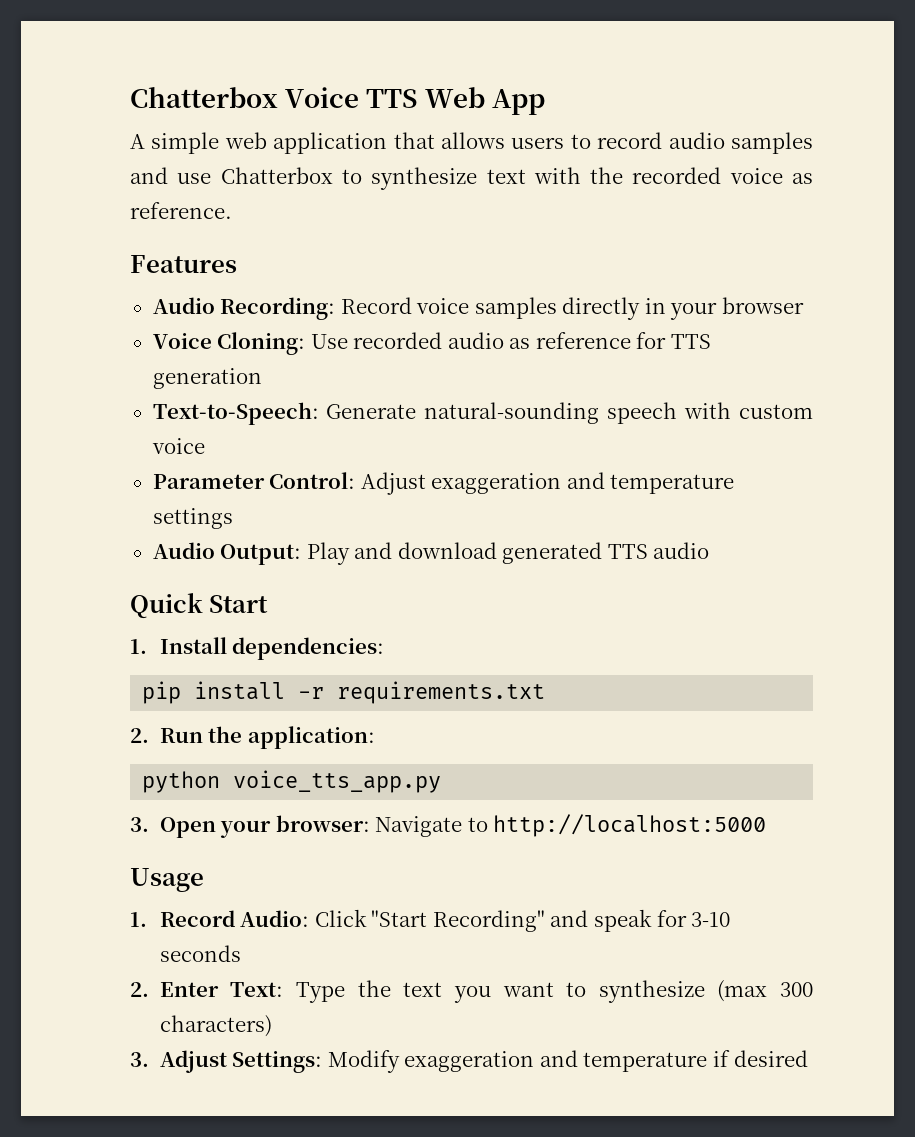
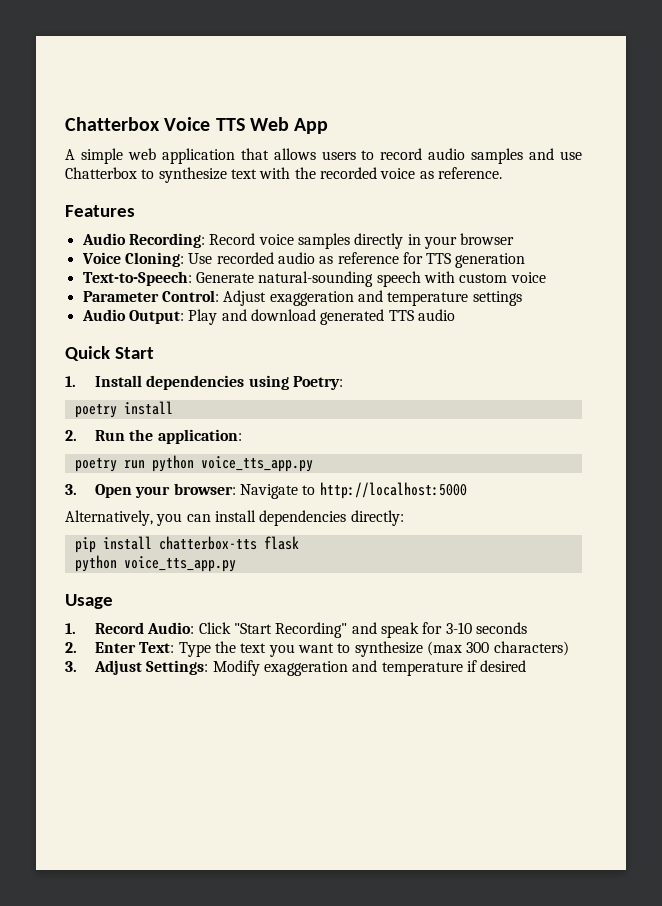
- 1. Install dependencies:
- pip install -r requirements.txt
+ 1. Install dependencies using Poetry:
+ poetry install
- python voice_tts_app.py
+ poetry run python voice_tts_app.py
+ Alternatively, you can install dependencies directly:
+ pip install chatterbox-tts flask
+ python voice_tts_app.py

